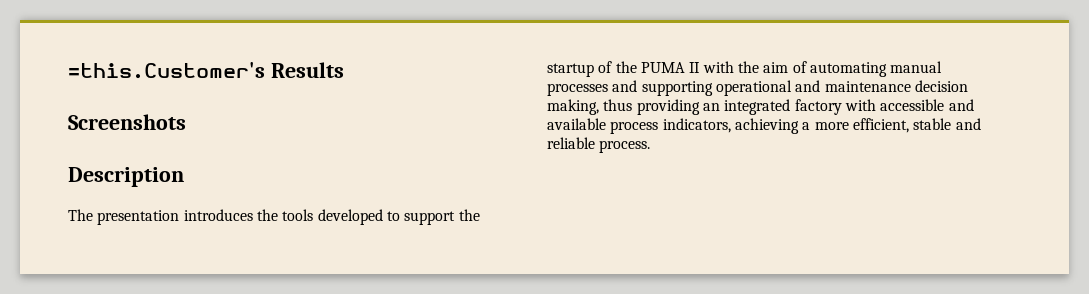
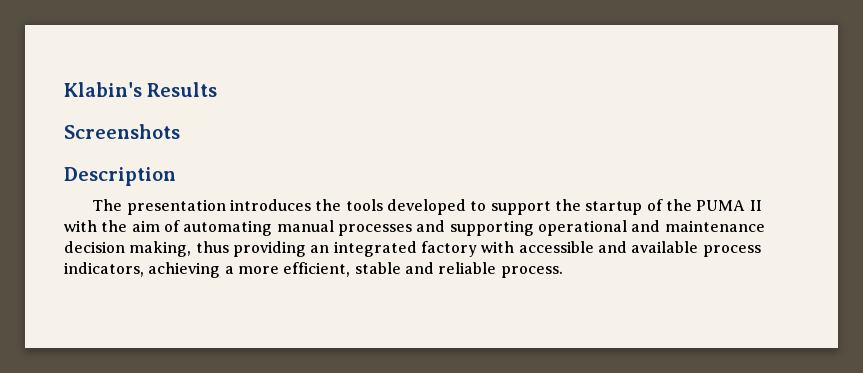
- =this.Customer's Results
+ Klabin's Results

